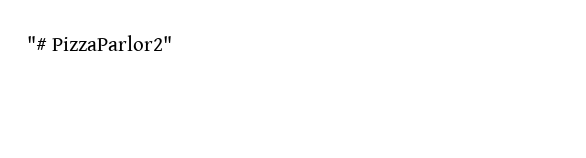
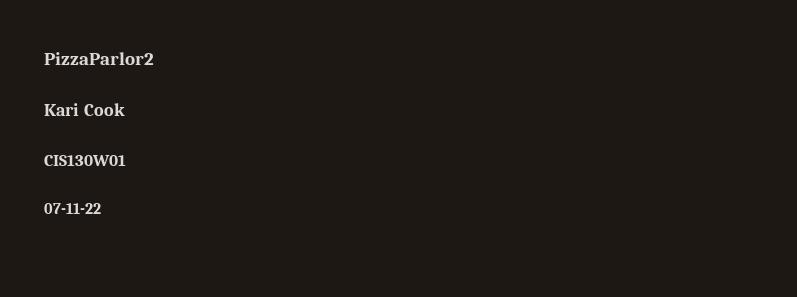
- "# PizzaParlor2"
+ PizzaParlor2
+ Kari Cook
+ CIS130W01
+ 07-11-22

